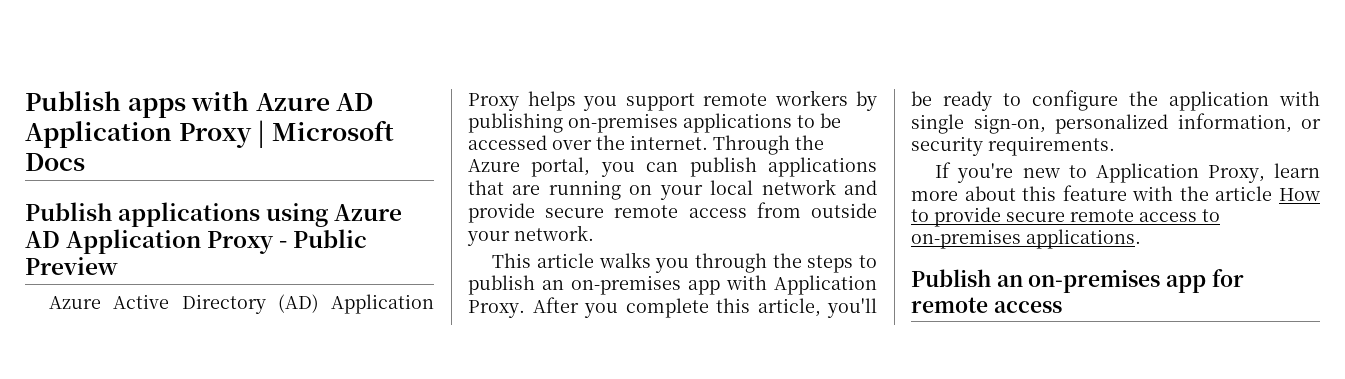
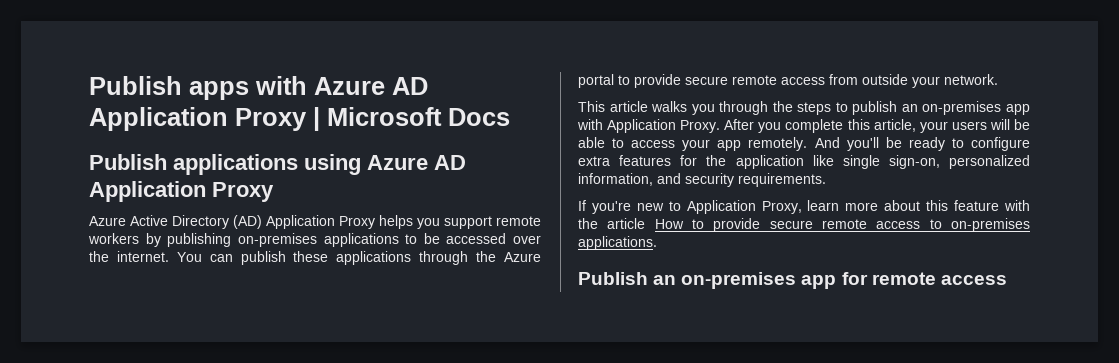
- Publish applications using Azure AD Application Proxy - Public Preview
+ Publish applications using Azure AD Application Proxy
- Through the Azure portal, you can publish applications that are running on your local network and provide secure remote access from outside your network.
+ You can publish these applications through the Azure portal to provide secure remote access from outside your network.
- After you complete this article, you'll be ready to configure the application with single sign-on, personalized information, or security requirements.
+ After you complete this article, your users will be able to access your app remotely. And you'll be ready to configure extra features for the application like single sign-on, personalized information, and security requirements.

